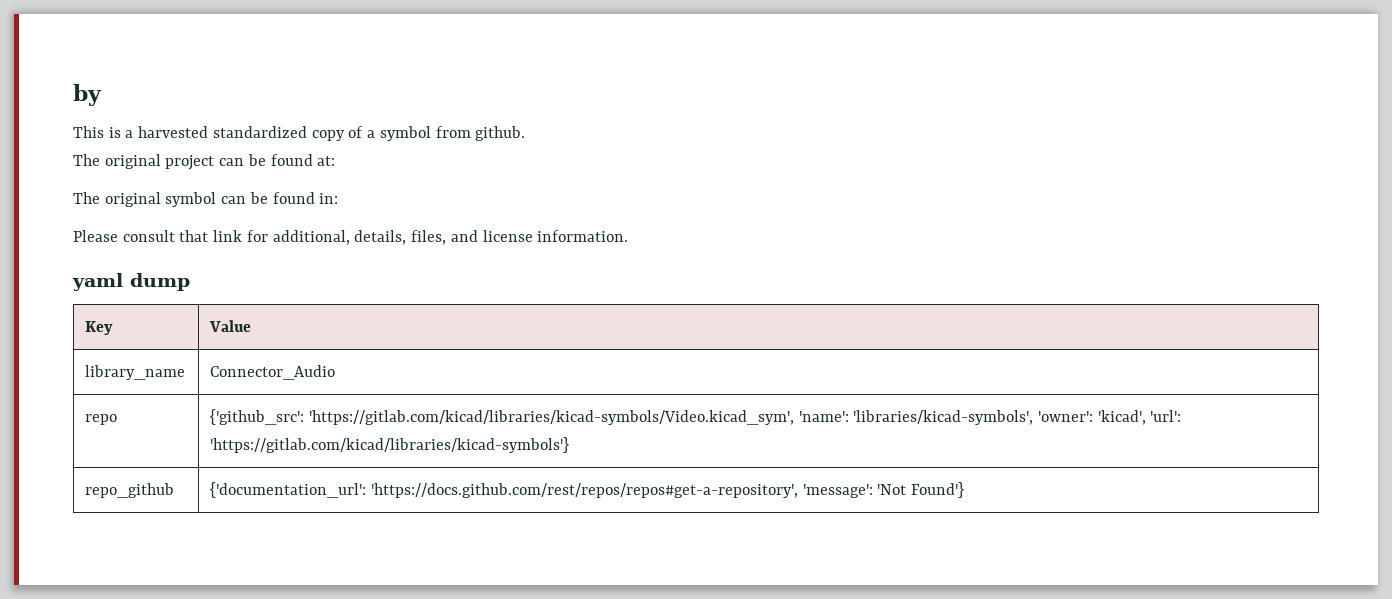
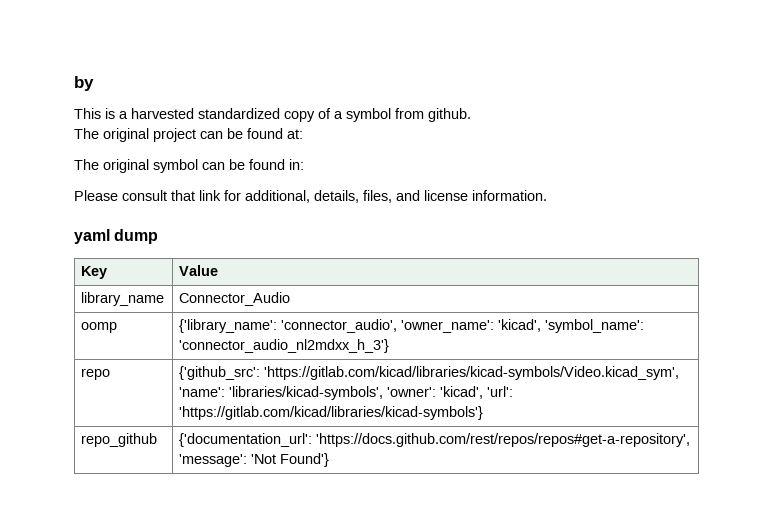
+ oomp | {'library_name': 'connector_audio', 'owner_name': 'kicad', 'symbol_name': 'connector_audio_nl2mdxx_h_3'}

